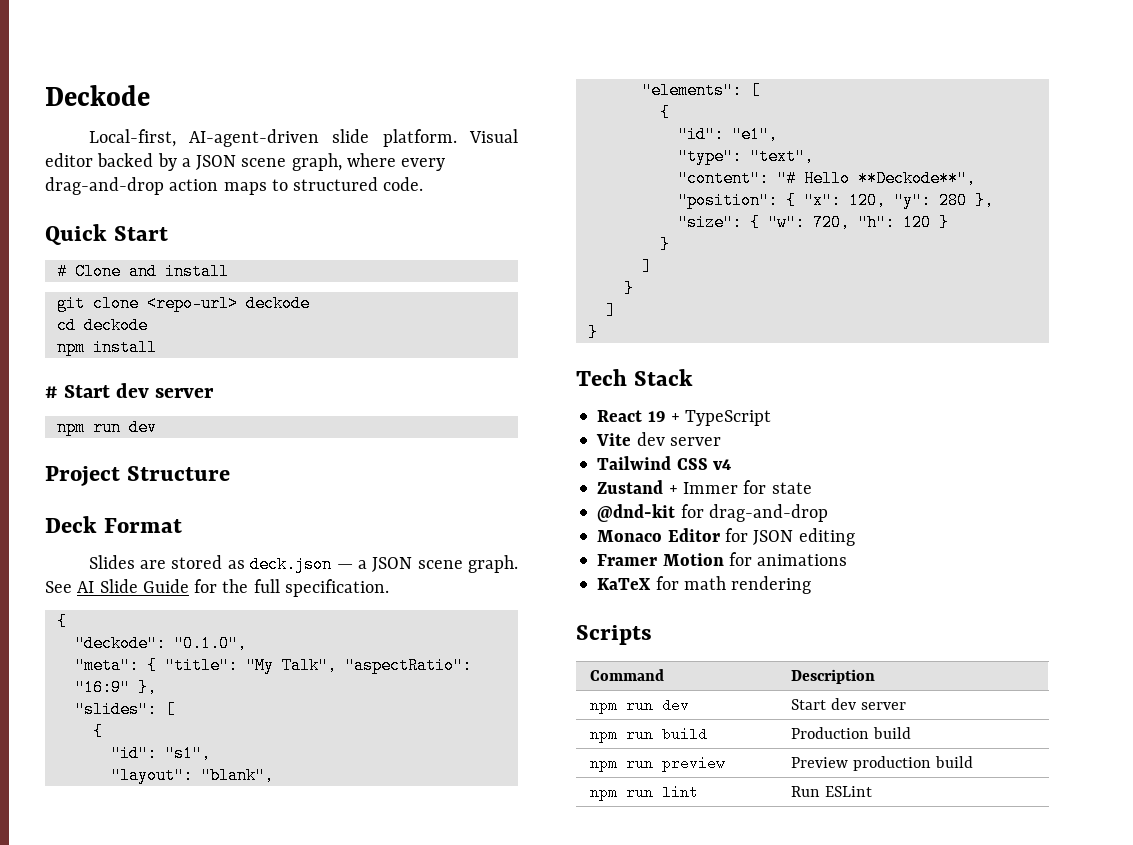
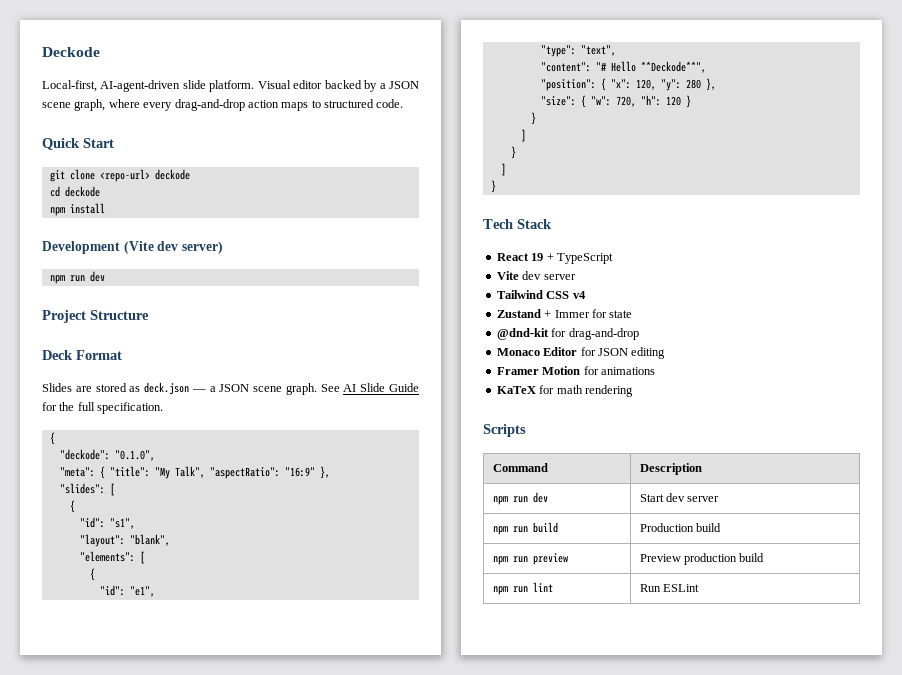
- # Clone and install
- # Start dev server
+ Development (Vite dev server)

